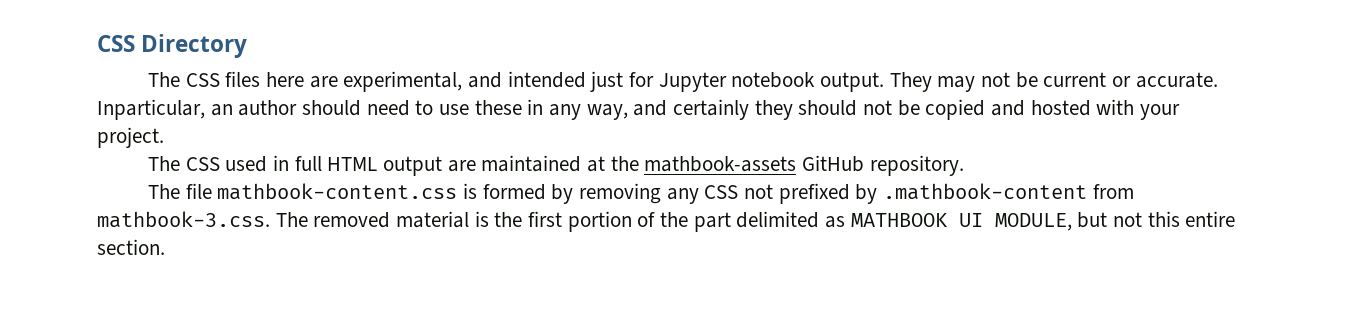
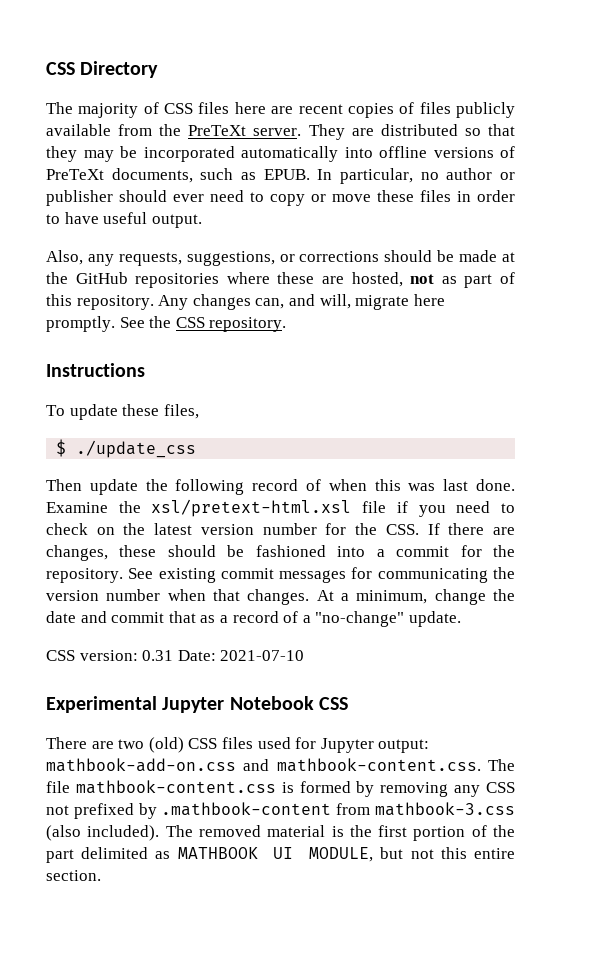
- The CSS files here are experimental, and intended just for Jupyter notebook output. They may not be current or accurate. Inparticular, an author should need to use these in any way, and certainly they should not be copied and hosted with your project.
- The CSS used in full HTML output are maintained at the mathbook-assets GitHub repository.
- The file mathbook-content.css is formed by removing any CSS not prefixed by .mathbook-content from mathbook-3.css. The removed material is the first portion of the part delimited as MATHBOOK UI MODULE, but not this entire section.
+ The majority of CSS files here are recent copies of files publicly available from the PreTeXt server. They are distributed so that they may be incorporated automatically into offline versions of PreTeXt documents, such as EPUB. In particular, no author or publisher should ever need to copy or move these files in order to have useful output.
+ Also, any requests, suggestions, or corrections should be made at the GitHub repositories where these are hosted, not as part of this repository. Any changes can, and will, migrate here promptly. See the CSS repository.
+ Instructions
+ To update these files,
+ $ ./update_css
+ Then update the following record of when this was last done. Examine the xsl/pretext-html.xsl file if you need to check on the latest version number for the CSS. If there are changes, these should be fashioned into a commit for the repository. See existing commit messages for communicating the version number when that changes. At a minimum, change the date and commit that as a record of a "no-change" update.
+ CSS version: 0.31 Date: 2021-07-10
+ Experimental Jupyter Notebook CSS
+ There are two (old) CSS files used for Jupyter output: mathbook-add-on.css and mathbook-content.css. The file mathbook-content.css is formed by removing any CSS not prefixed by .mathbook-content from mathbook-3.css (also included). The removed material is the first portion of the part delimited as MATHBOOK UI MODULE, but not this entire section.

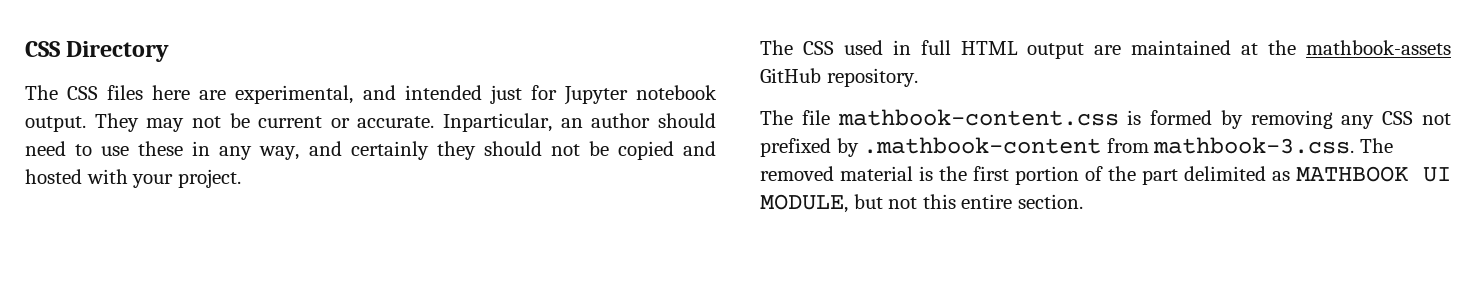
- The majority of CSS files here are recent copies of files publicly available from the PreTeXt server. They are distributed so that they may be incorporated automatically into offline versions of PreTeXt documents, such as EPUB. In particular, no author or publisher should ever need to copy or move these files in order to have useful output.
- Also, any requests, suggestions, or corrections should be made at the GitHub repositories where these are hosted, not as part of this repository. Any changes can, and will, migrate here promptly. See the CSS repository.
- Instructions
- To update these files,
- $ ./update_css
- Then update the following record of when this was last done. Examine the xsl/pretext-html.xsl file if you need to check on the latest version number for the CSS. If there are changes, these should be fashioned into a commit for the repository. See existing commit messages for communicating the version number when that changes. At a minimum, change the date and commit that as a record of a "no-change" update.
- CSS version: 0.31 Date: 2021-07-10
- Experimental Jupyter Notebook CSS
- There are two (old) CSS files used for Jupyter output: mathbook-add-on.css and mathbook-content.css. The file mathbook-content.css is formed by removing any CSS not prefixed by .mathbook-content from mathbook-3.css (also included). The removed material is the first portion of the part delimited as MATHBOOK UI MODULE, but not this entire section.
+ The CSS files here are experimental, and intended just for Jupyter notebook output. They may not be current or accurate. Inparticular, an author should need to use these in any way, and certainly they should not be copied and hosted with your project.
+ The CSS used in full HTML output are maintained at the mathbook-assets GitHub repository.
+ The file mathbook-content.css is formed by removing any CSS not prefixed by .mathbook-content from mathbook-3.css. The removed material is the first portion of the part delimited as MATHBOOK UI MODULE, but not this entire section.

